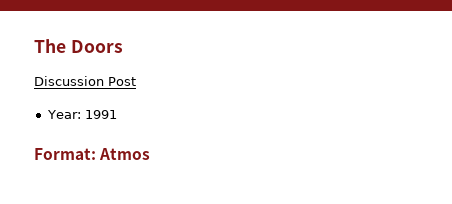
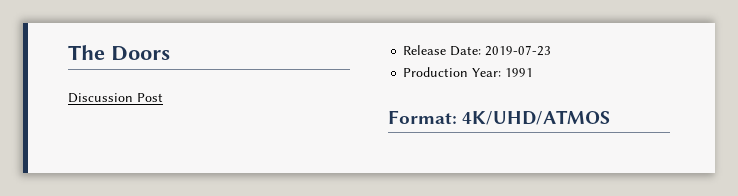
- Year: 1991
+ Release Date: 2019-07-23
+ Production Year: 1991
- Format: Atmos
+ Format: 4K/UHD/ATMOS

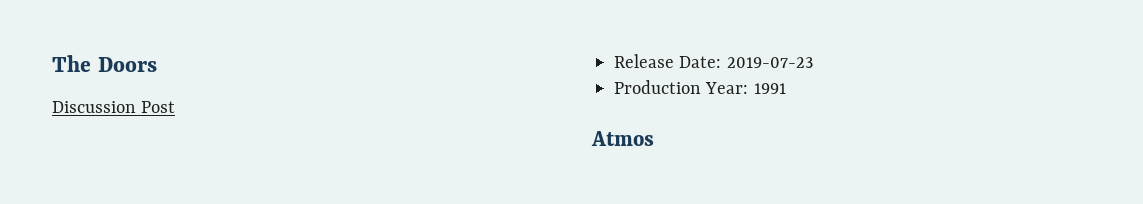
- Format: 4K/UHD/ATMOS
+ Atmos

